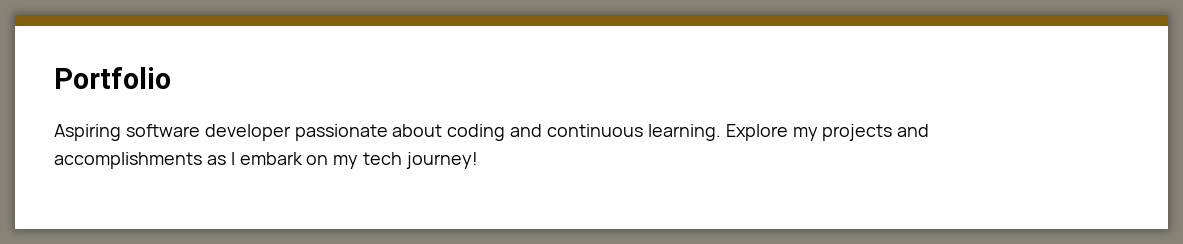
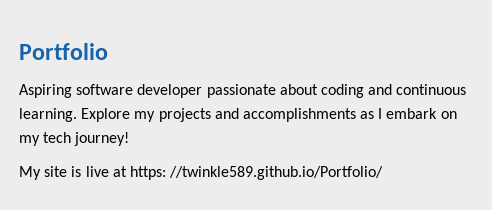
+ My site is live at https: //twinkle589.github.io/Portfolio/

